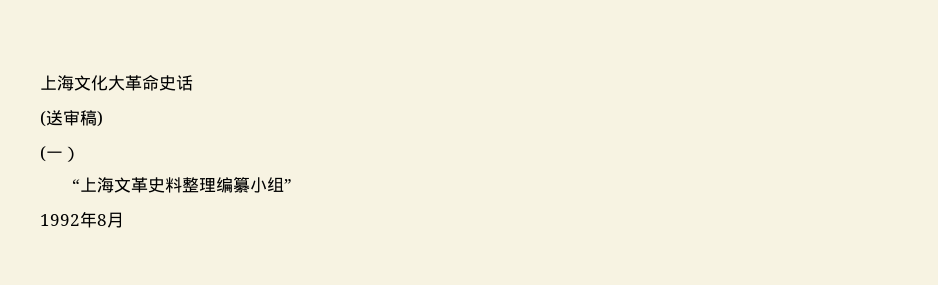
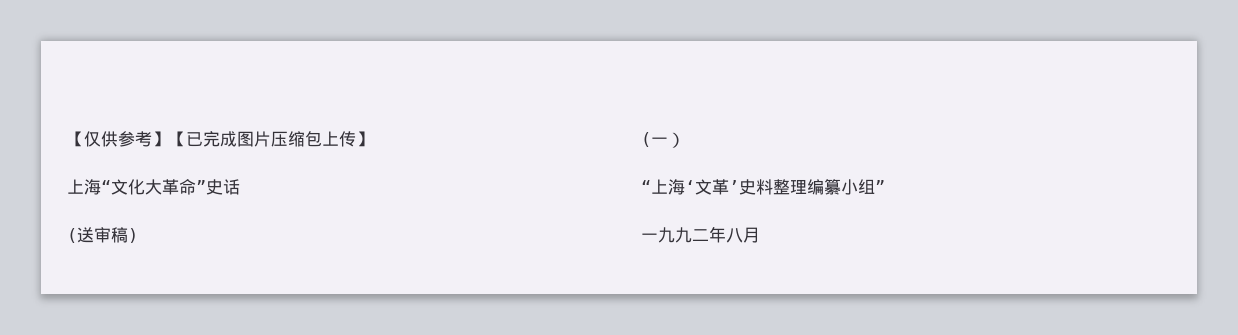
- 上海文化大革命史话
+ 【仅供参考】【已完成图片压缩包上传】
+ 上海“文化大革命”史话
- “上海文革史料整理编纂小组”
+ “上海‘文革’史料整理编纂小组”
- 1992年8月
+ 一九九二年八月

